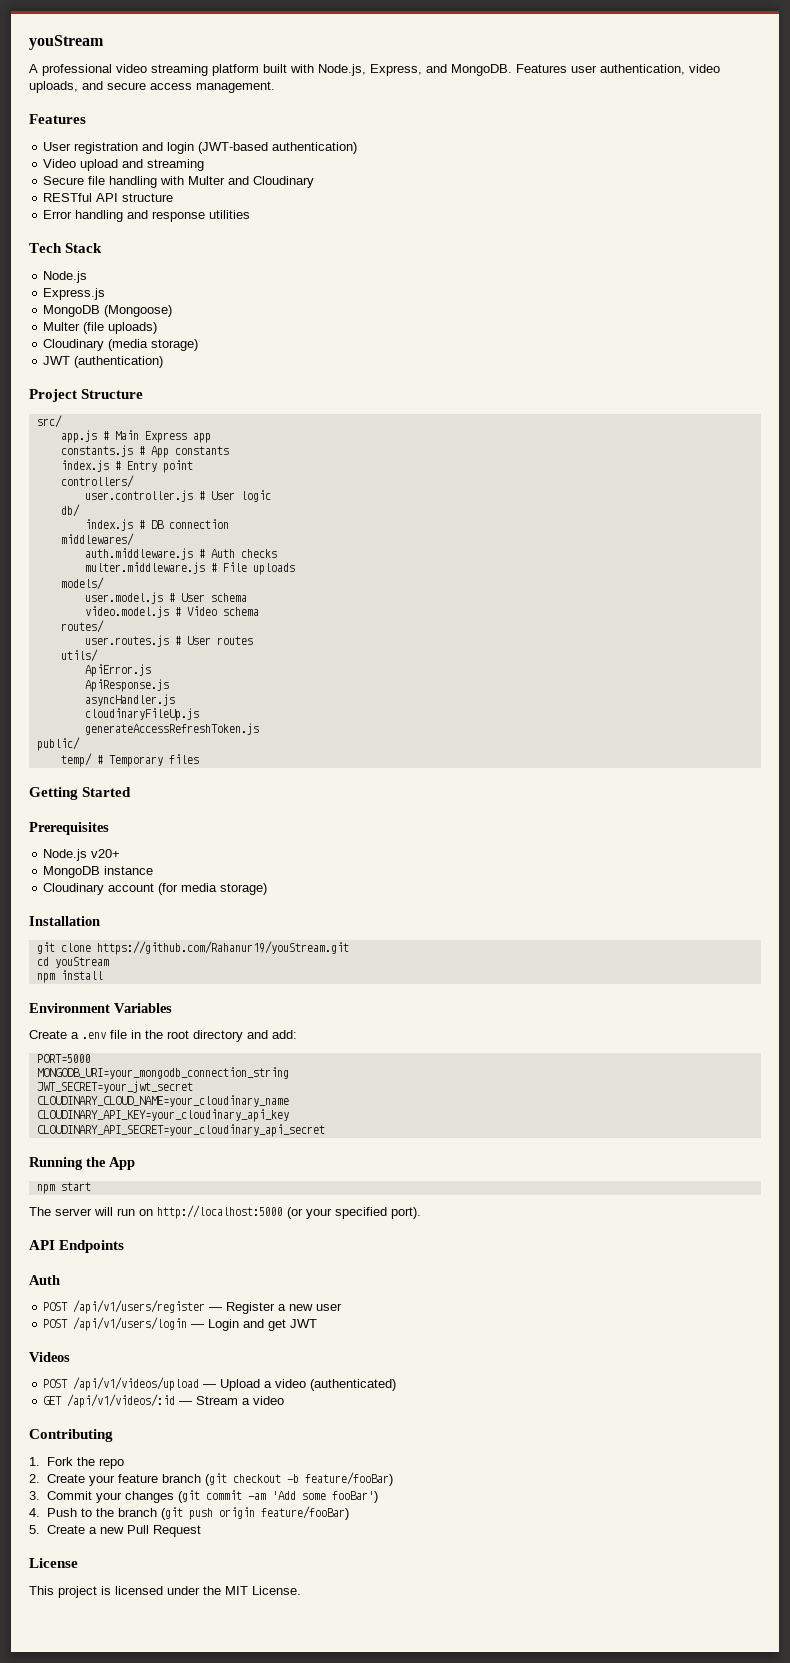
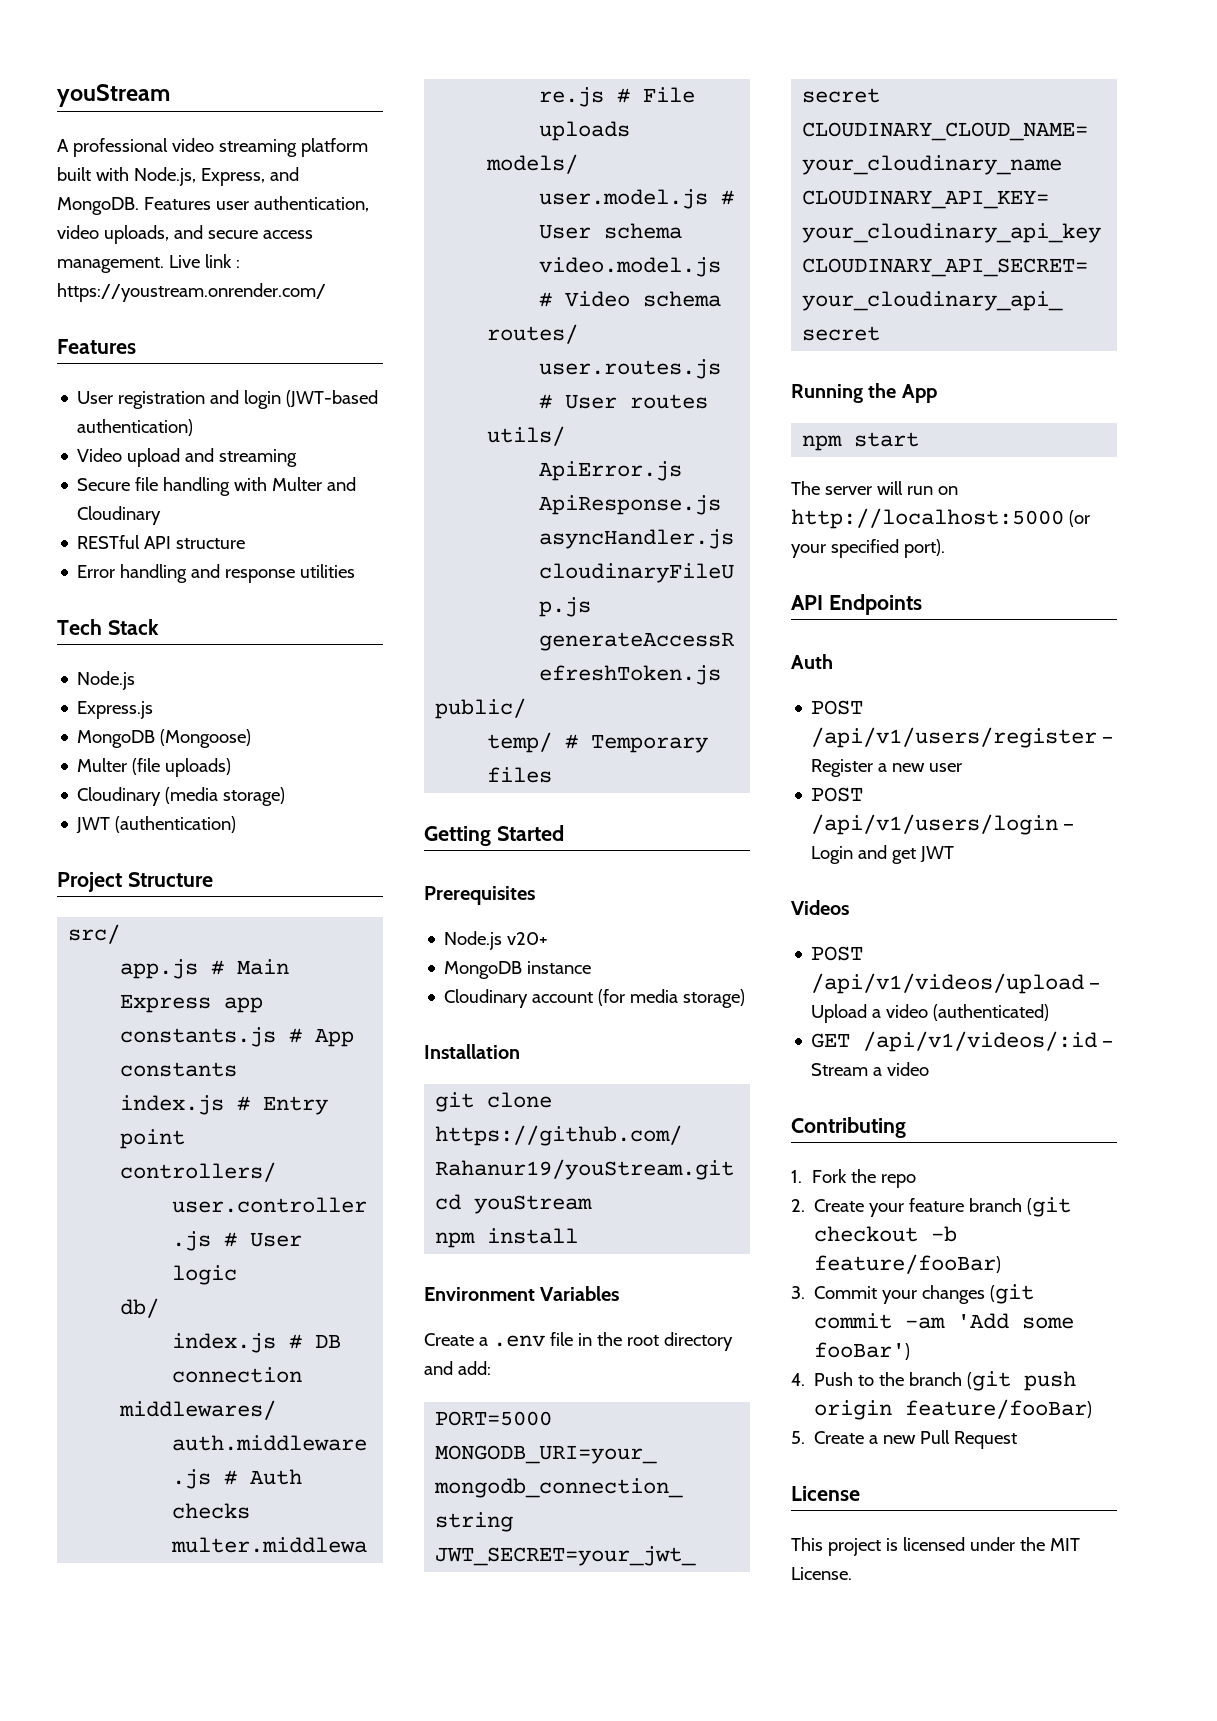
+ Live link : https://youstream.onrender.com/

